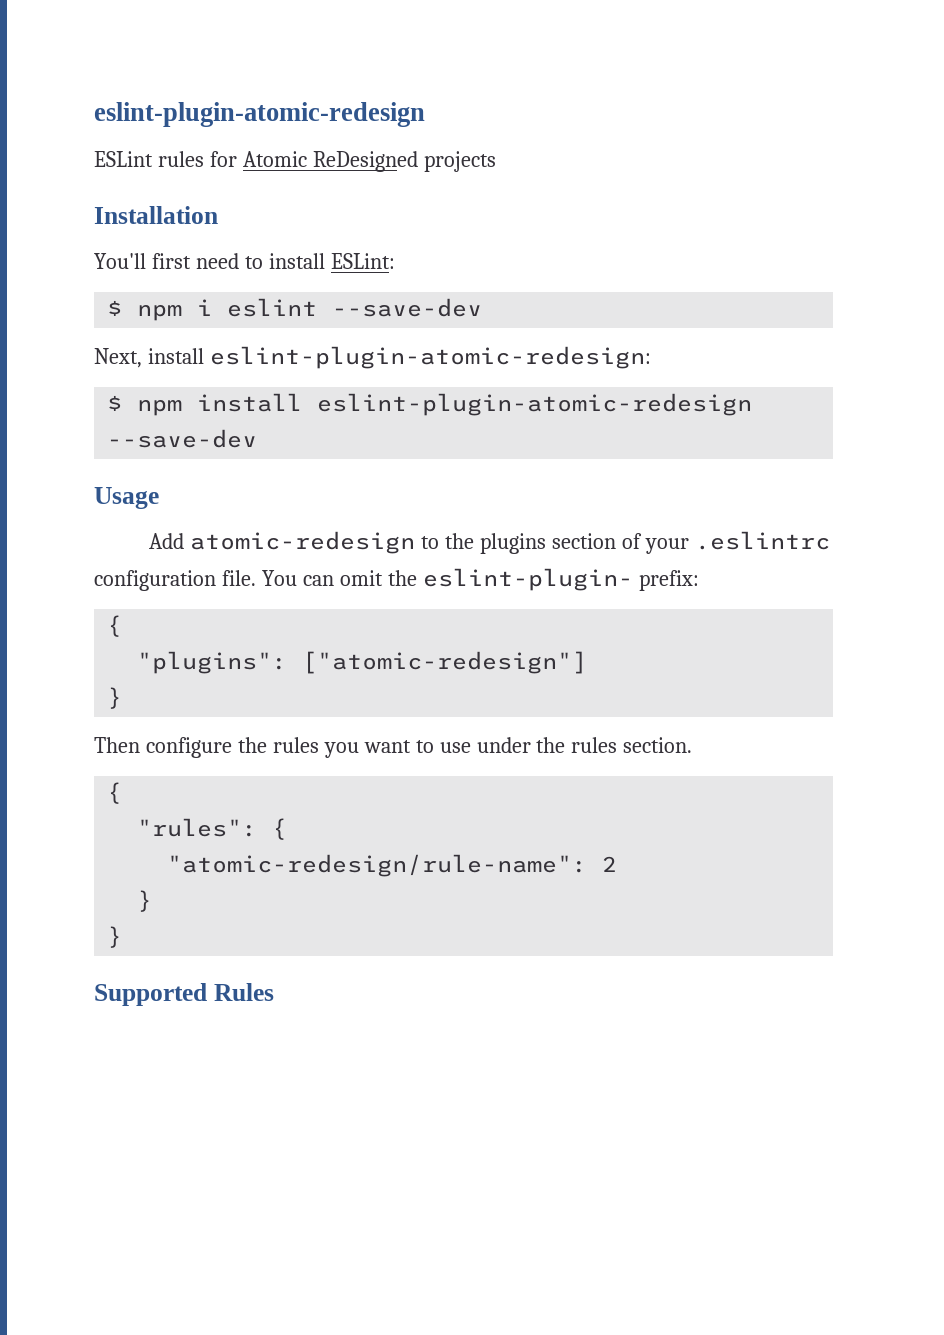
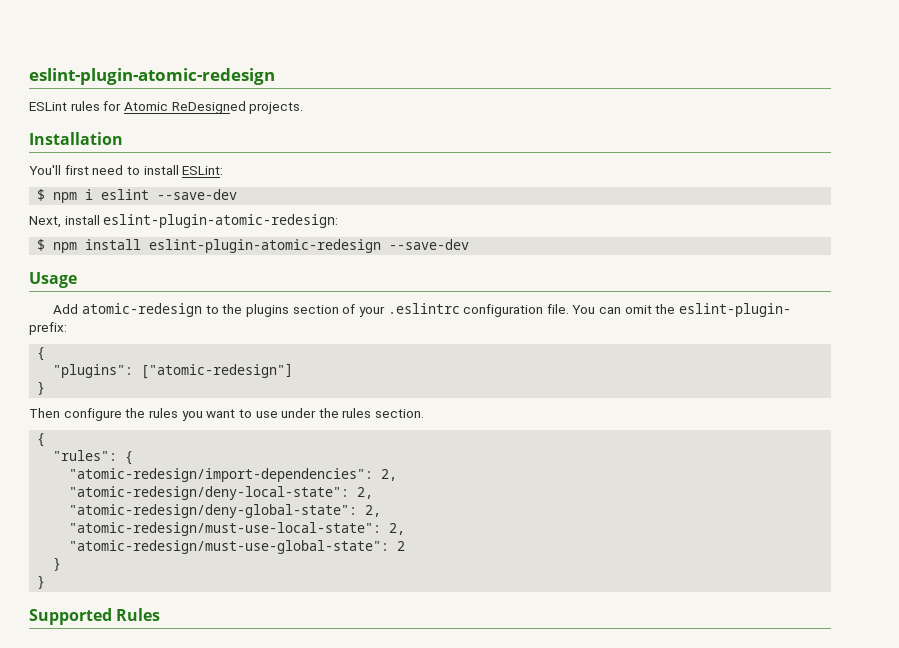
- ESLint rules for Atomic ReDesigned projects
+ ESLint rules for Atomic ReDesigned projects.
- "atomic-redesign/rule-name": 2
+ "atomic-redesign/import-dependencies": 2,
+ "atomic-redesign/deny-local-state": 2,
+ "atomic-redesign/deny-global-state": 2,
+ "atomic-redesign/must-use-local-state": 2,
+ "atomic-redesign/must-use-global-state": 2

